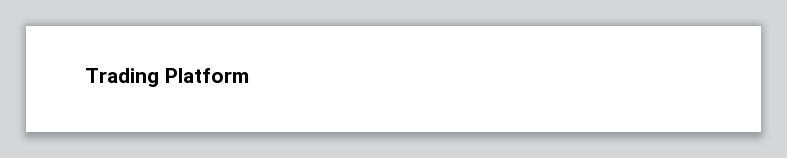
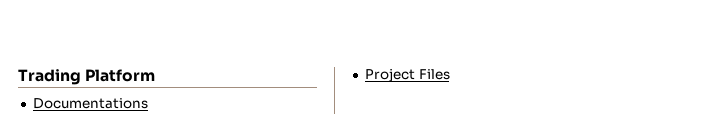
+ Documentations
+ Project Files

